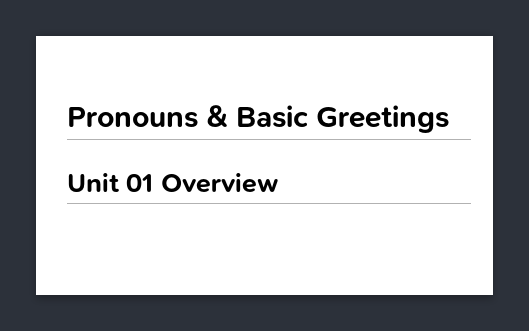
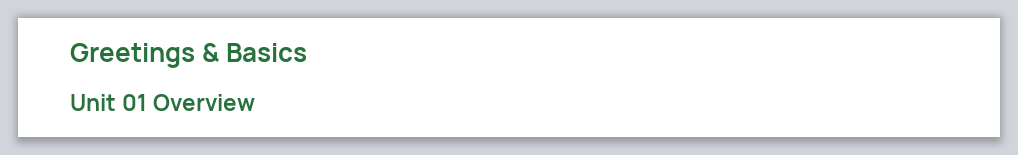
- Pronouns & Basic Greetings
+ Greetings & Basics

